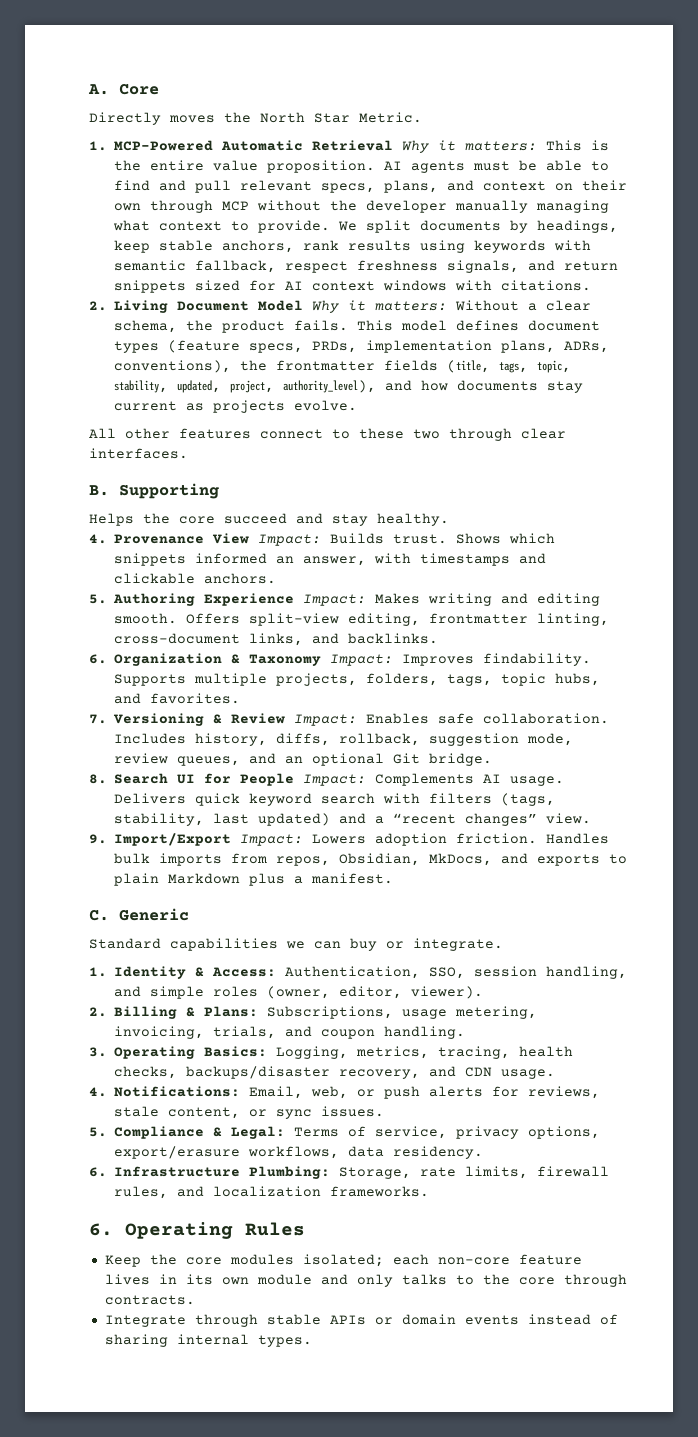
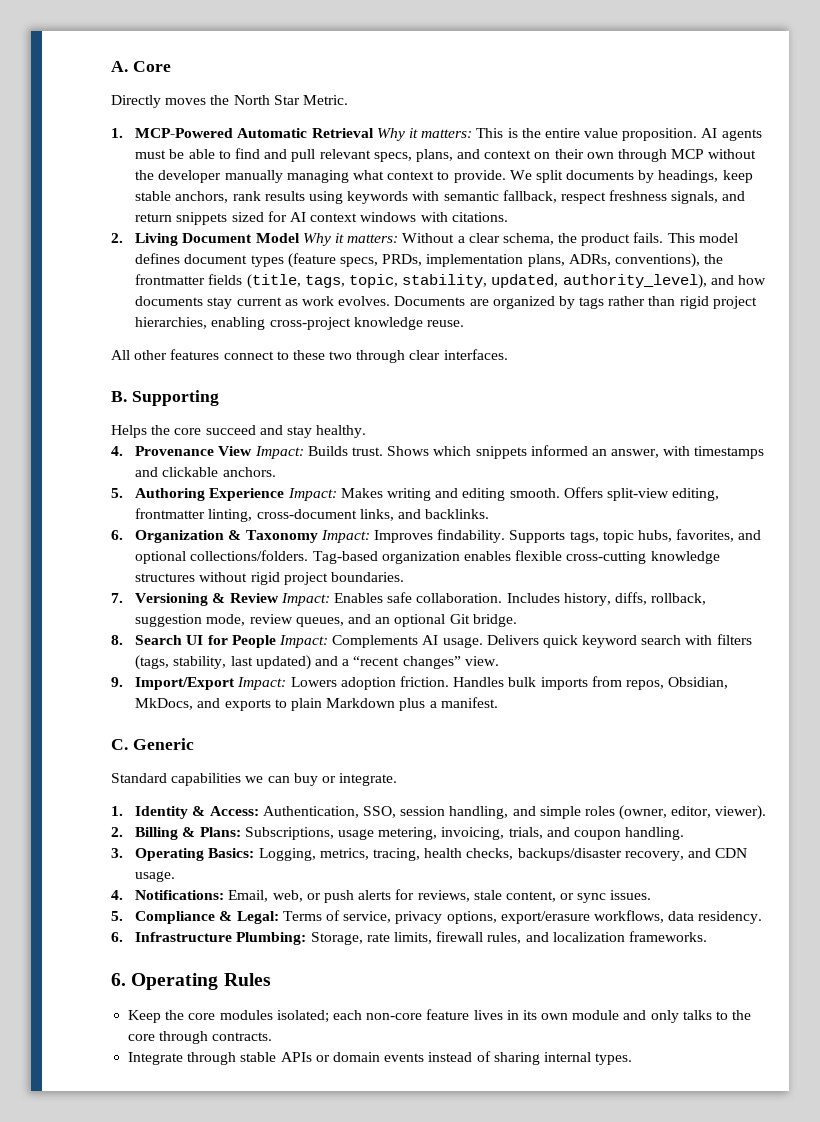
- This model defines document types (feature specs, PRDs, implementation plans, ADRs, conventions), the frontmatter fields (title, tags, topic, stability, updated, project, authority_level), and how documents stay current as projects evolve.
+ This model defines document types (feature specs, PRDs, implementation plans, ADRs, conventions), the frontmatter fields (title, tags, topic, stability, updated, authority_level), and how documents stay current as work evolves. Documents are organized by tags rather than rigid project hierarchies, enabling cross-project knowledge reuse.
- Supports multiple projects, folders, tags, topic hubs, and favorites.
+ Supports tags, topic hubs, favorites, and optional collections/folders. Tag-based organization enables flexible cross-cutting knowledge structures without rigid project boundaries.

